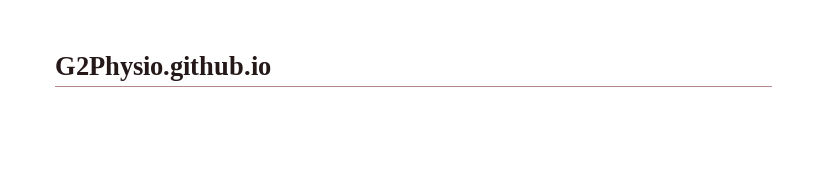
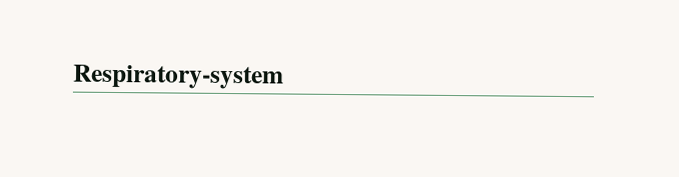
- G2Physio.github.io
+ Respiratory-system

